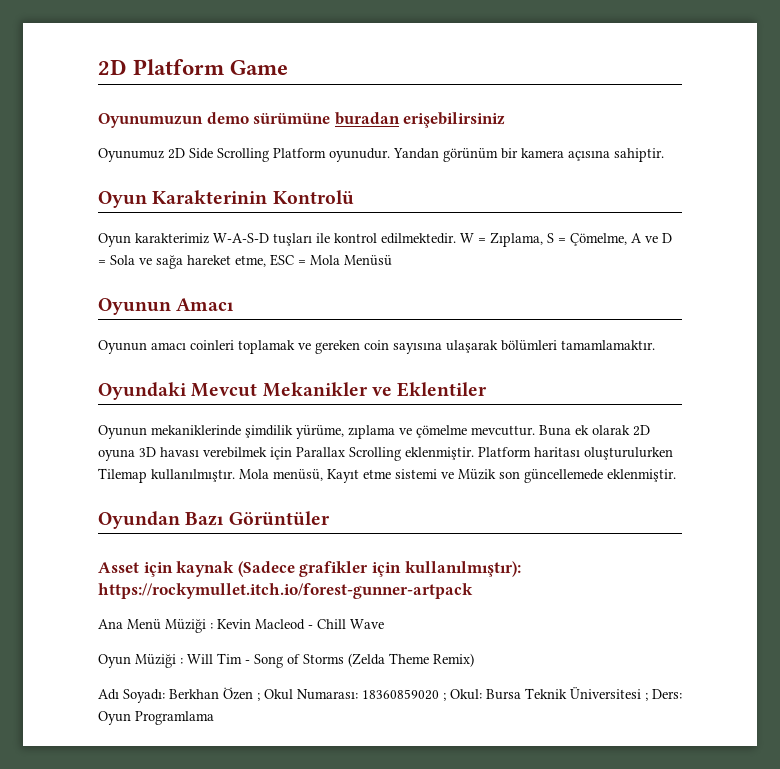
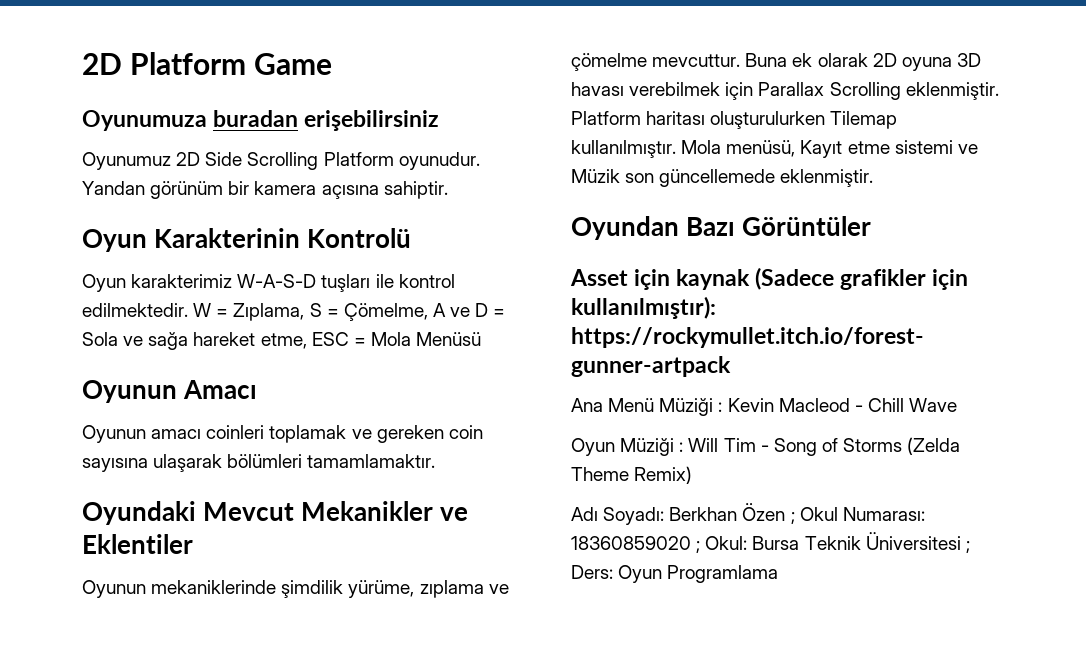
- Oyunumuzun demo sürümüne buradan erişebilirsiniz
+ Oyunumuza buradan erişebilirsiniz

